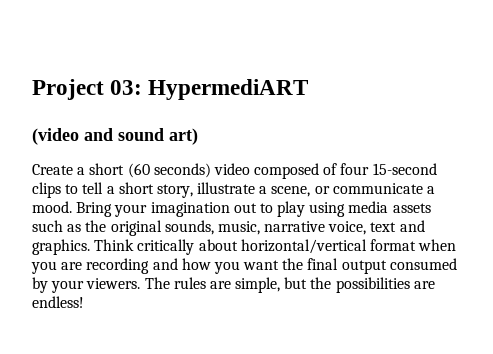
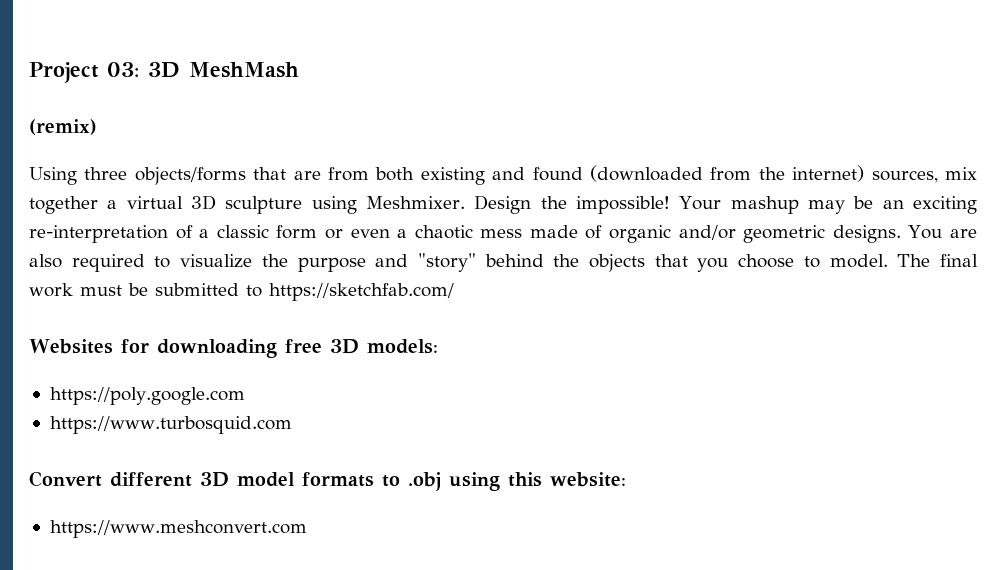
- Project 03: HypermediART
- (video and sound art)
- Create a short (60 seconds) video composed of four 15-second clips to tell a short story, illustrate a scene, or communicate a mood. Bring your imagination out to play using media assets such as the original sounds, music, narrative voice, text and graphics. Think critically about horizontal/vertical format when you are recording and how you want the final output consumed by your viewers. The rules are simple, but the possibilities are endless!
+ Project 03: 3D MeshMash
+ (remix)
+ Using three objects/forms that are from both existing and found (downloaded from the internet) sources, mix together a virtual 3D sculpture using Meshmixer. Design the impossible! Your mashup may be an exciting re-interpretation of a classic form or even a chaotic mess made of organic and/or geometric designs. You are also required to visualize the purpose and "story" behind the objects that you choose to model. The final work must be submitted to https://sketchfab.com/
+ Websites for downloading free 3D models:
+ https://poly.google.com
+ https://www.turbosquid.com
+ Convert different 3D model formats to .obj using this website:
+ https://www.meshconvert.com

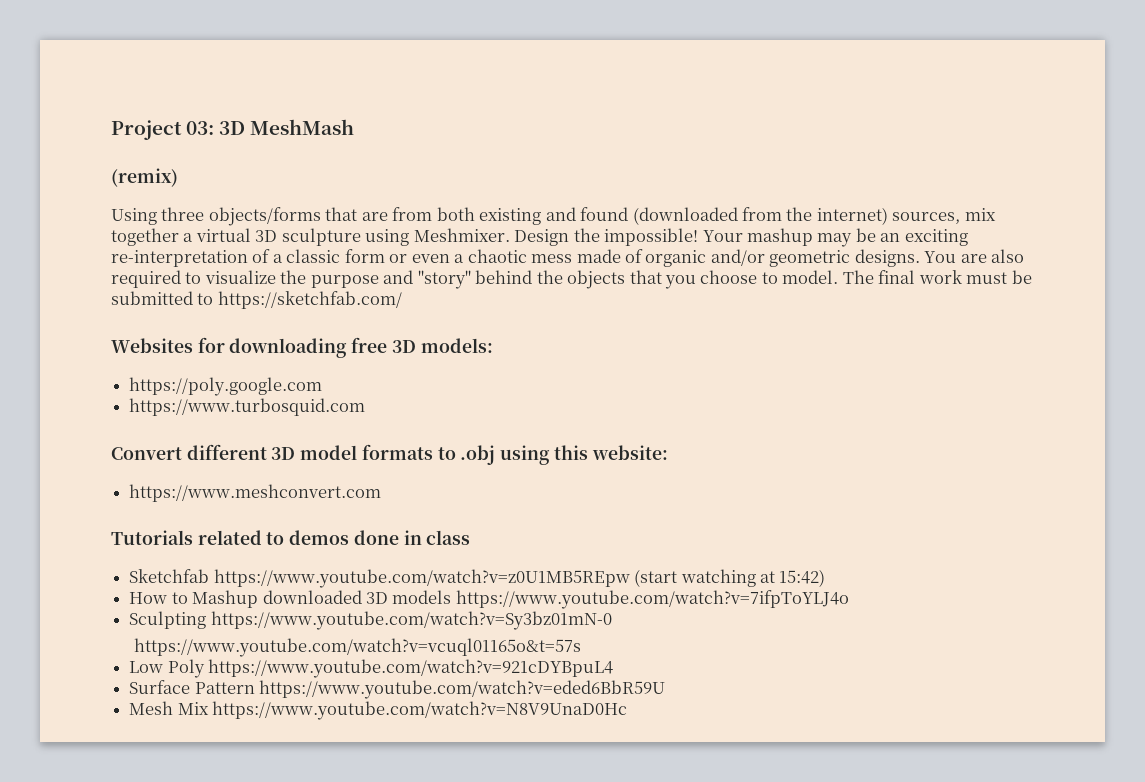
+ Tutorials related to demos done in class
+ Sketchfab https://www.youtube.com/watch?v=z0U1MB5REpw (start watching at 15:42)
+ How to Mashup downloaded 3D models https://www.youtube.com/watch?v=7ifpToYLJ4o
+ Sculpting https://www.youtube.com/watch?v=Sy3bz01mN-0
+ https://www.youtube.com/watch?v=vcuql01165o&t=57s
+ Low Poly https://www.youtube.com/watch?v=921cDYBpuL4
+ Surface Pattern https://www.youtube.com/watch?v=eded6BbR59U
+ Mesh Mix https://www.youtube.com/watch?v=N8V9UnaD0Hc

